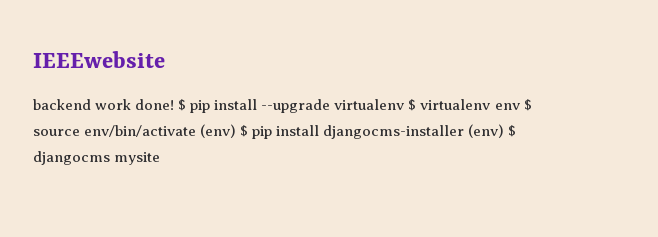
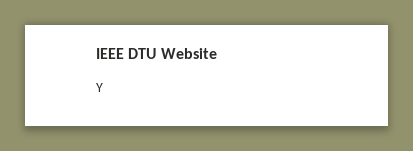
- IEEEwebsite
- backend work done! $ pip install --upgrade virtualenv $ virtualenv env $ source env/bin/activate (env) $ pip install djangocms-installer (env) $ djangocms mysite
+ IEEE DTU Website
+ Y

